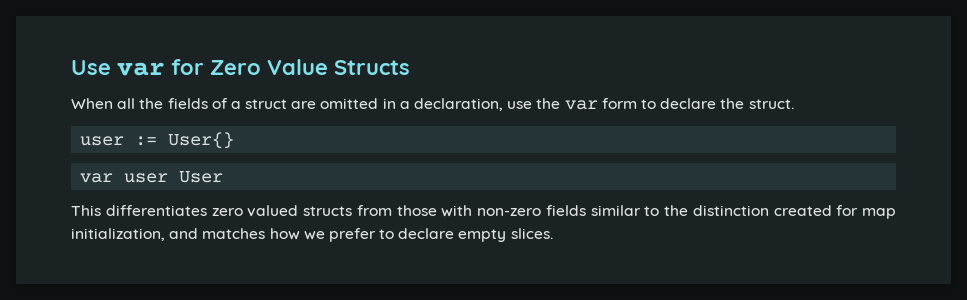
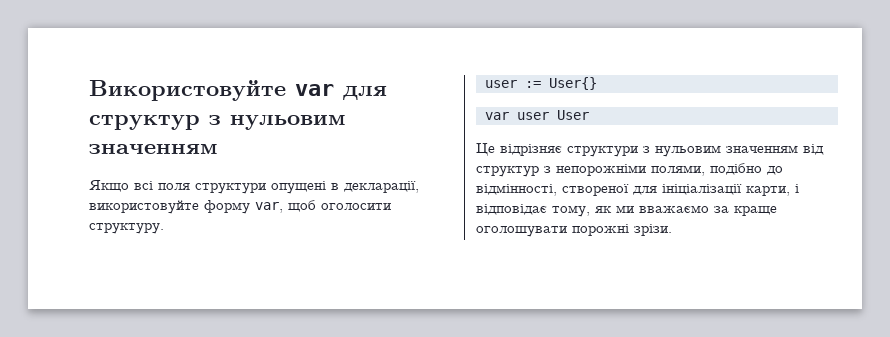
- Use var for Zero Value Structs
- When all the fields of a struct are omitted in a declaration, use the var form to declare the struct.
+ Використовуйте var для структур з нульовим значенням
+ Якщо всі поля структури опущені в декларації, використовуйте форму var, щоб оголосити структуру.
- This differentiates zero valued structs from those with non-zero fields similar to the distinction created for map initialization, and matches how we prefer to declare empty slices.
+ Це відрізняє структури з нульовим значенням від структур з непорожніми полями, подібно до відмінності, створеної для ініціалізації карти, і відповідає тому, як ми вважаємо за краще оголошувати порожні зрізи.

